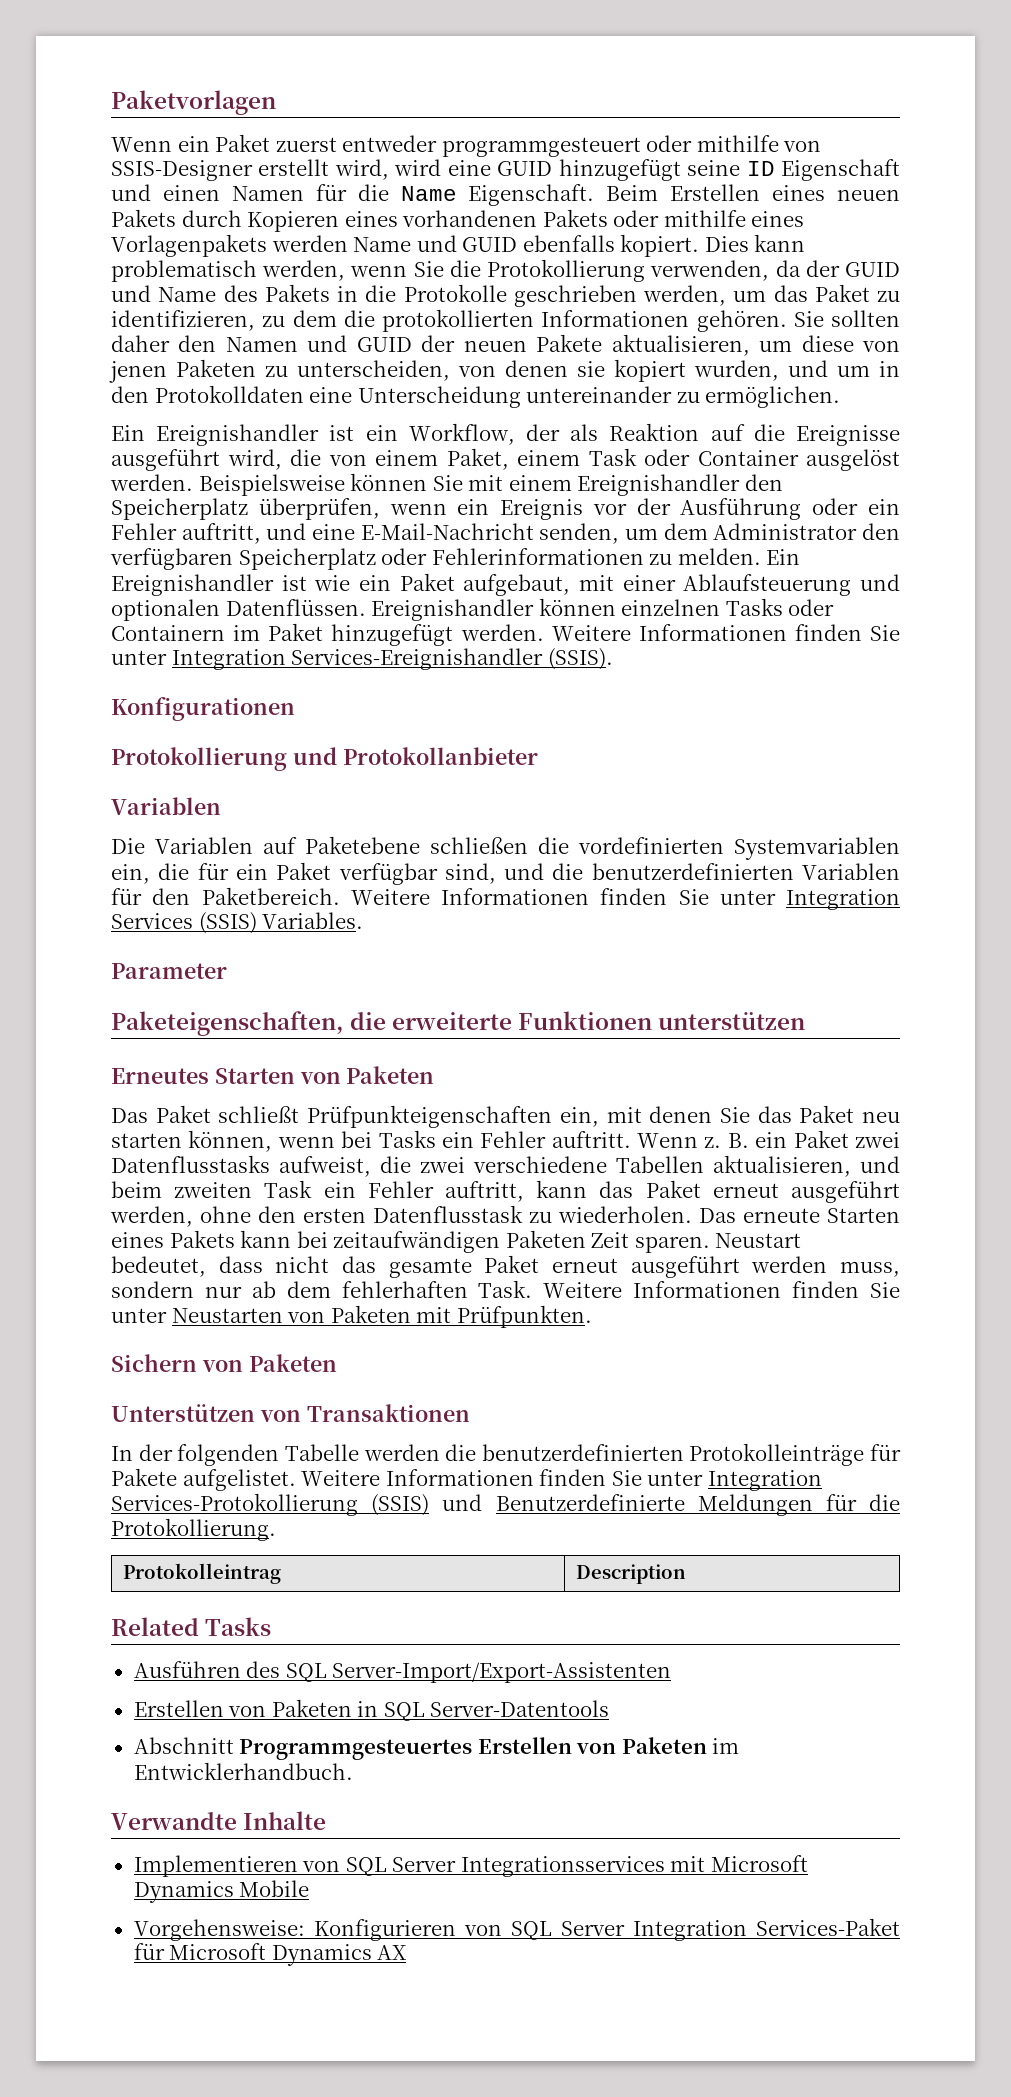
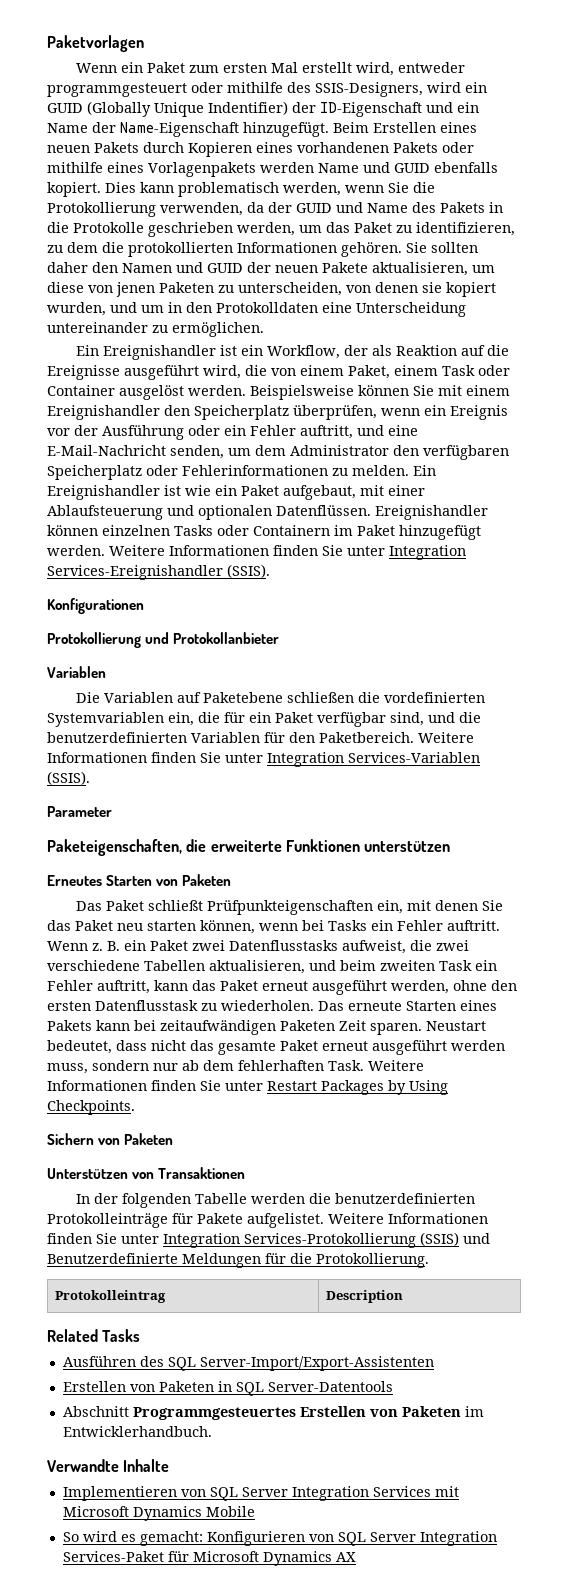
- Wenn ein Paket zuerst entweder programmgesteuert oder mithilfe von SSIS-Designer erstellt wird, wird eine GUID hinzugefügt seine ID Eigenschaft und einen Namen für die Name Eigenschaft.
+ Wenn ein Paket zum ersten Mal erstellt wird, entweder programmgesteuert oder mithilfe des SSIS-Designers, wird ein GUID (Globally Unique Indentifier) der ID-Eigenschaft und ein Name der Name-Eigenschaft hinzugefügt.
- Weitere Informationen finden Sie unter Integration Services (SSIS) Variables.
+ Weitere Informationen finden Sie unter Integration Services-Variablen (SSIS).
- Weitere Informationen finden Sie unter Neustarten von Paketen mit Prüfpunkten.
+ Weitere Informationen finden Sie unter Restart Packages by Using Checkpoints.
- Implementieren von SQL Server Integrationsservices mit Microsoft Dynamics Mobile
+ Implementieren von SQL Server Integration Services mit Microsoft Dynamics Mobile
- Vorgehensweise: Konfigurieren von SQL Server Integration Services-Paket für Microsoft Dynamics AX
+ So wird es gemacht: Konfigurieren von SQL Server Integration Services-Paket für Microsoft Dynamics AX

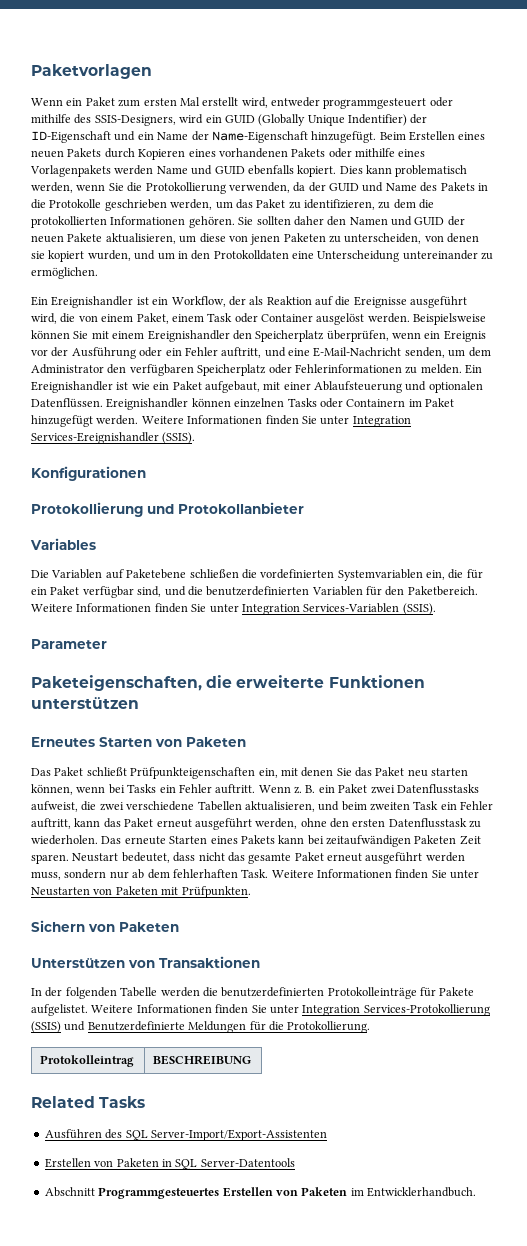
  Protokollierung und Protokollanbieter
- Variablen
+ Variables
- Weitere Informationen finden Sie unter Restart Packages by Using Checkpoints.
+ Weitere Informationen finden Sie unter Neustarten von Paketen mit Prüfpunkten.
- Protokolleintrag | Description
+ Protokolleintrag | BESCHREIBUNG
- Verwandte Inhalte
- Implementieren von SQL Server Integration Services mit Microsoft Dynamics Mobile
- So wird es gemacht: Konfigurieren von SQL Server Integration Services-Paket für Microsoft Dynamics AX

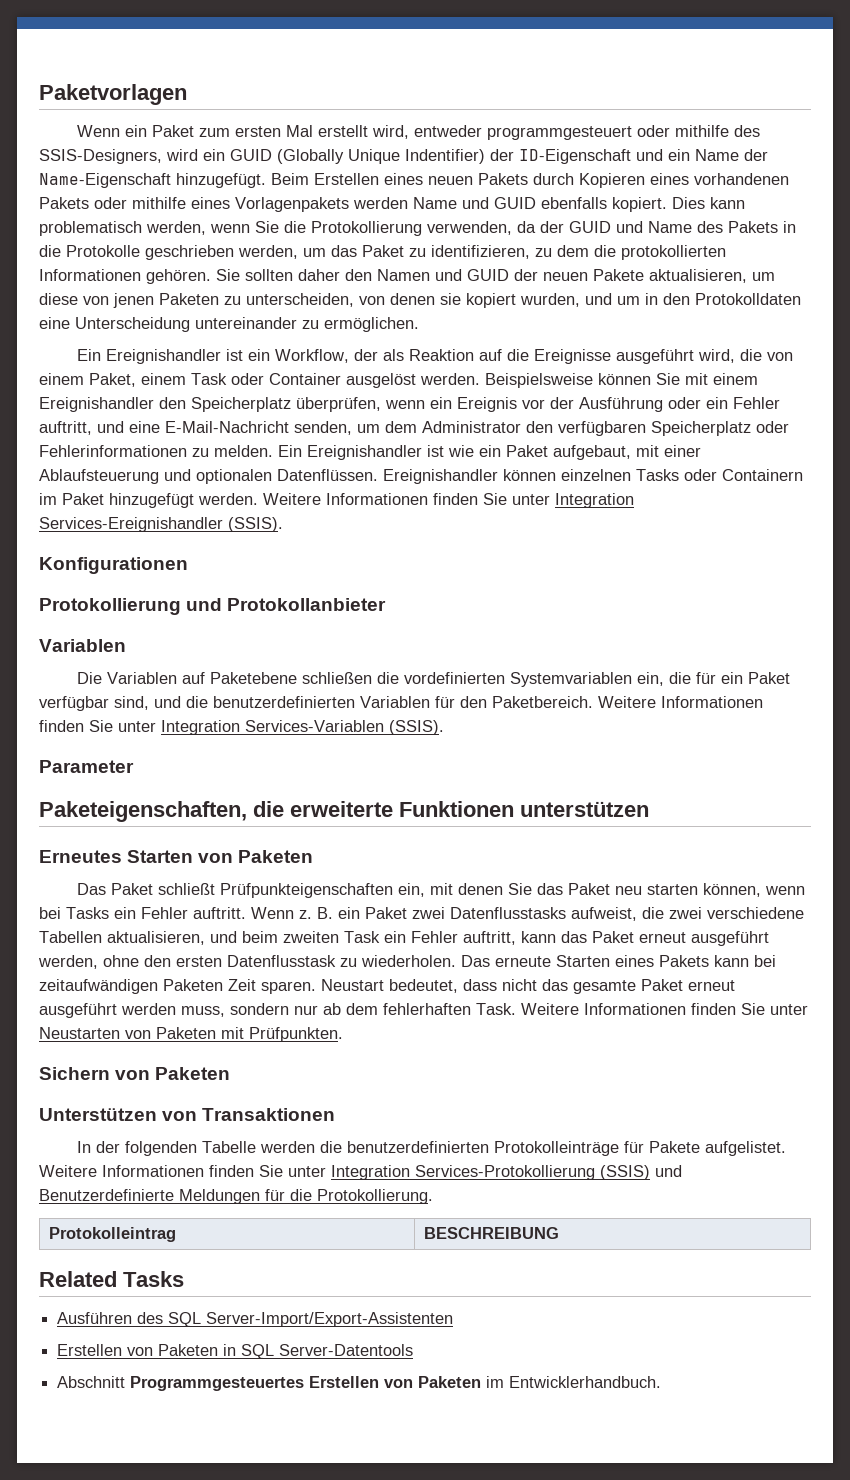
  Protokollierung und Protokollanbieter
- Variables
+ Variablen

